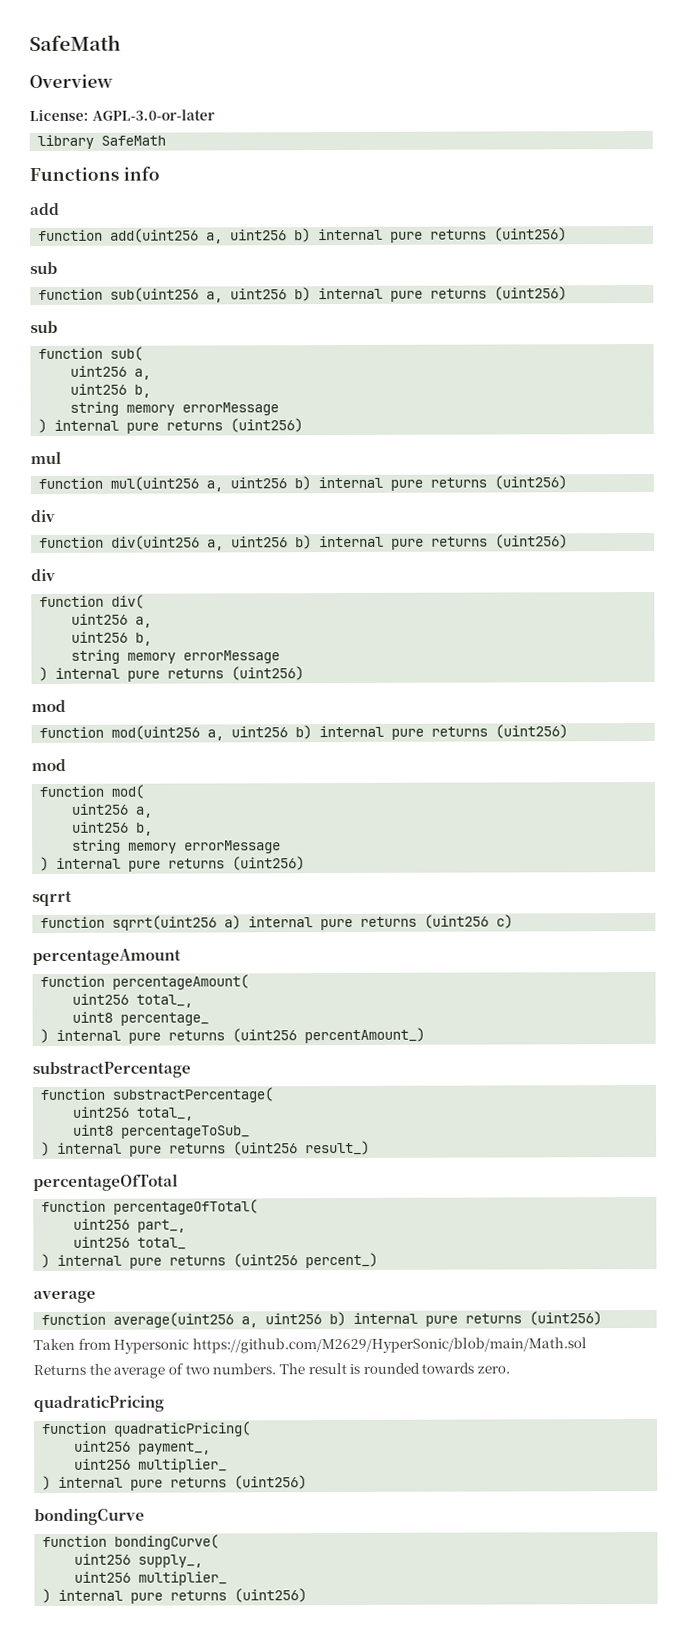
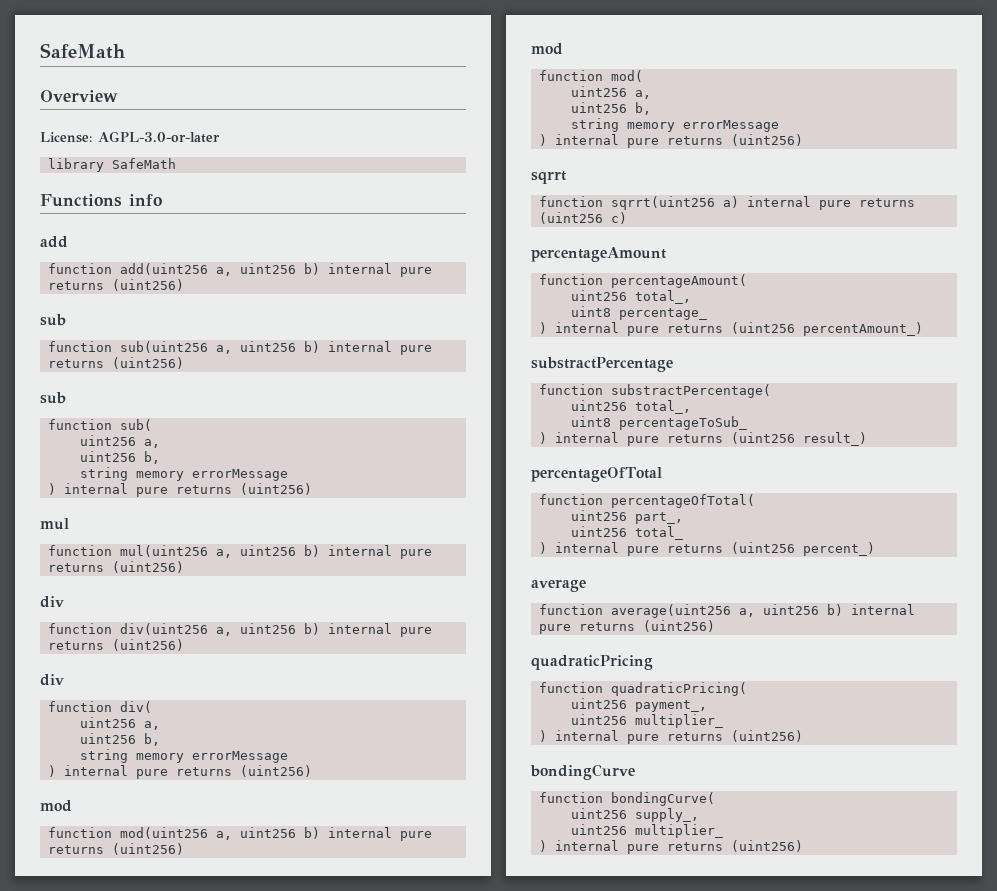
- Taken from Hypersonic https://github.com/M2629/HyperSonic/blob/main/Math.sol
- Returns the average of two numbers. The result is rounded towards zero.

